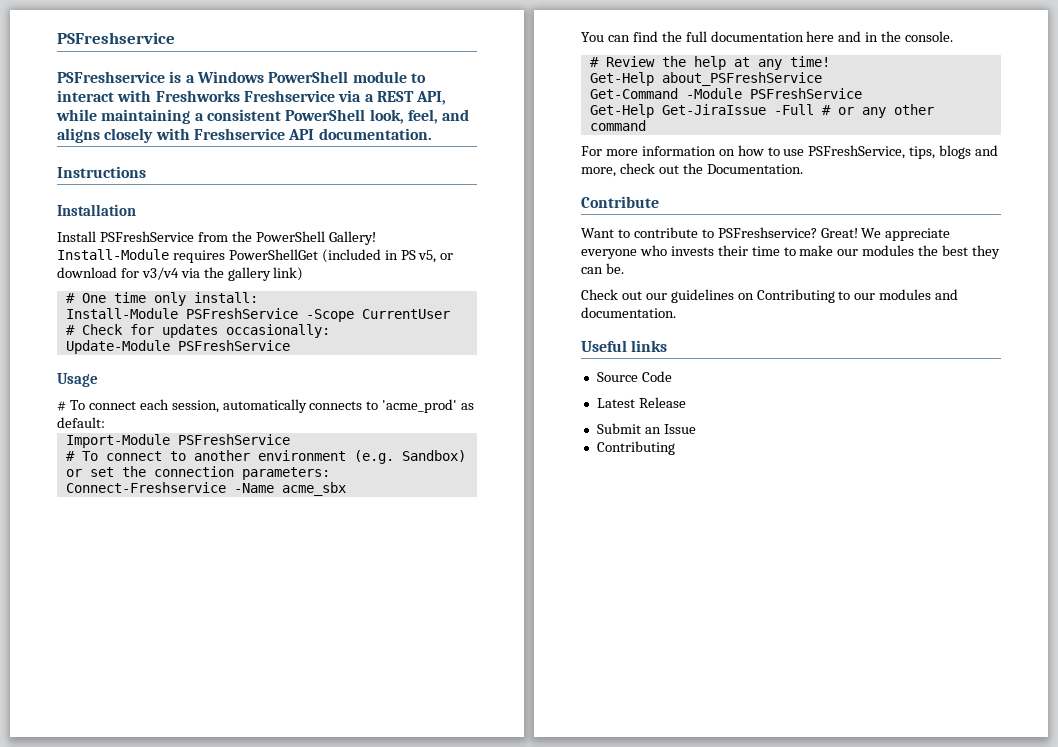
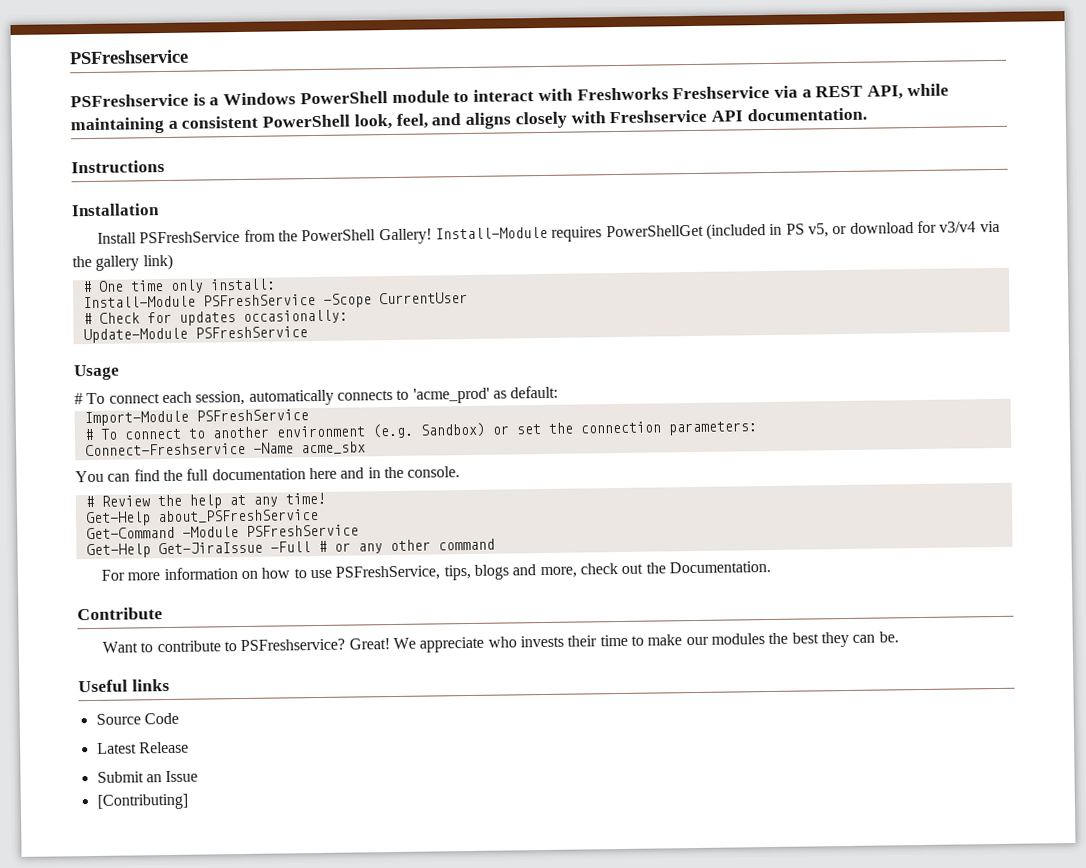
- We appreciate everyone who invests their time to make our modules the best they can be.
+ We appreciate who invests their time to make our modules the best they can be.
- Check out our guidelines on Contributing to our modules and documentation.
  Submit an Issue
- Contributing
+ [Contributing]

